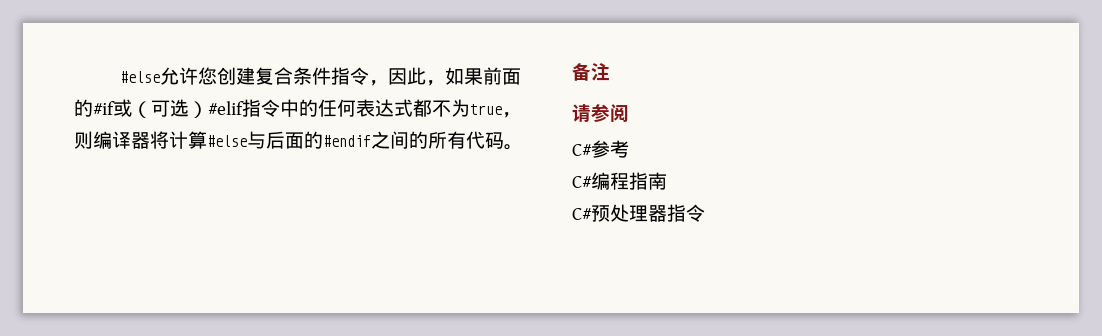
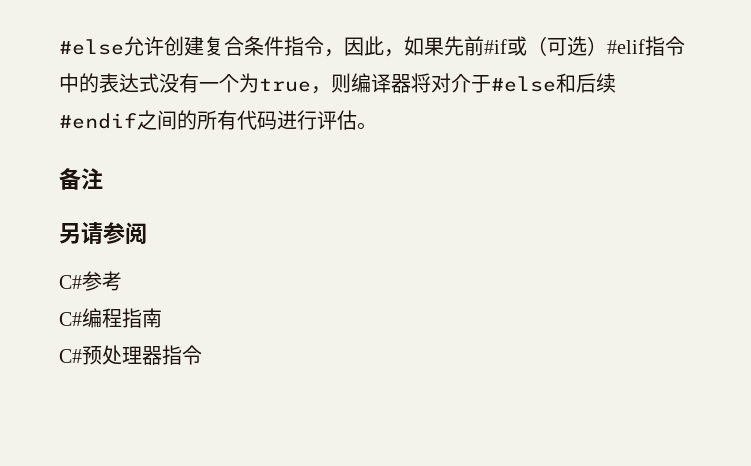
- #else允许您创建复合条件指令，因此，如果前面的#if或（可选）#elif指令中的任何表达式都不为true，则编译器将计算#else与后面的#endif之间的所有代码。
+ #else允许创建复合条件指令，因此，如果先前#if或（可选）#elif指令中的表达式没有一个为true，则编译器将对介于#else和后续#endif之间的所有代码进行评估。
- 请参阅
+ 另请参阅

